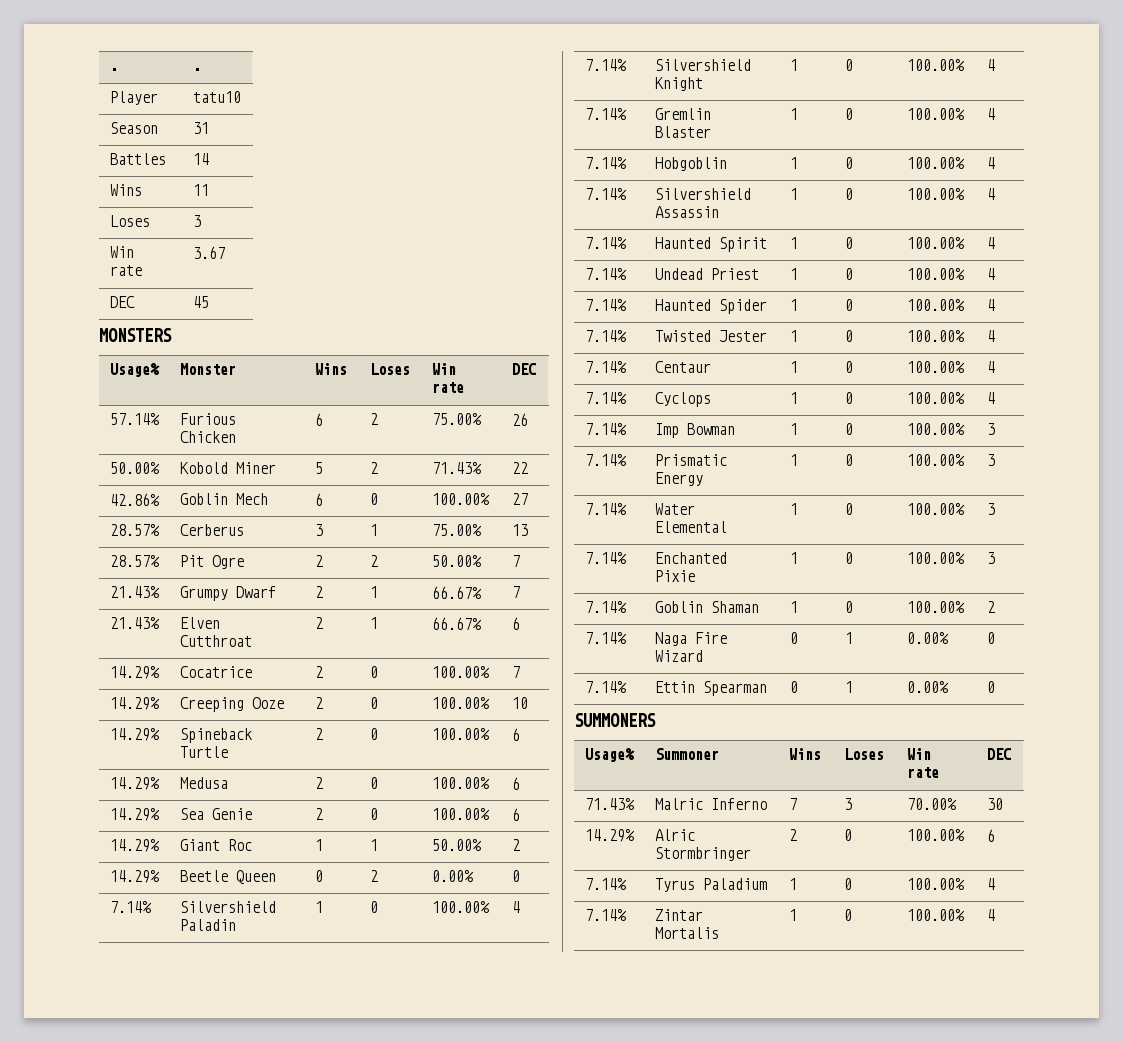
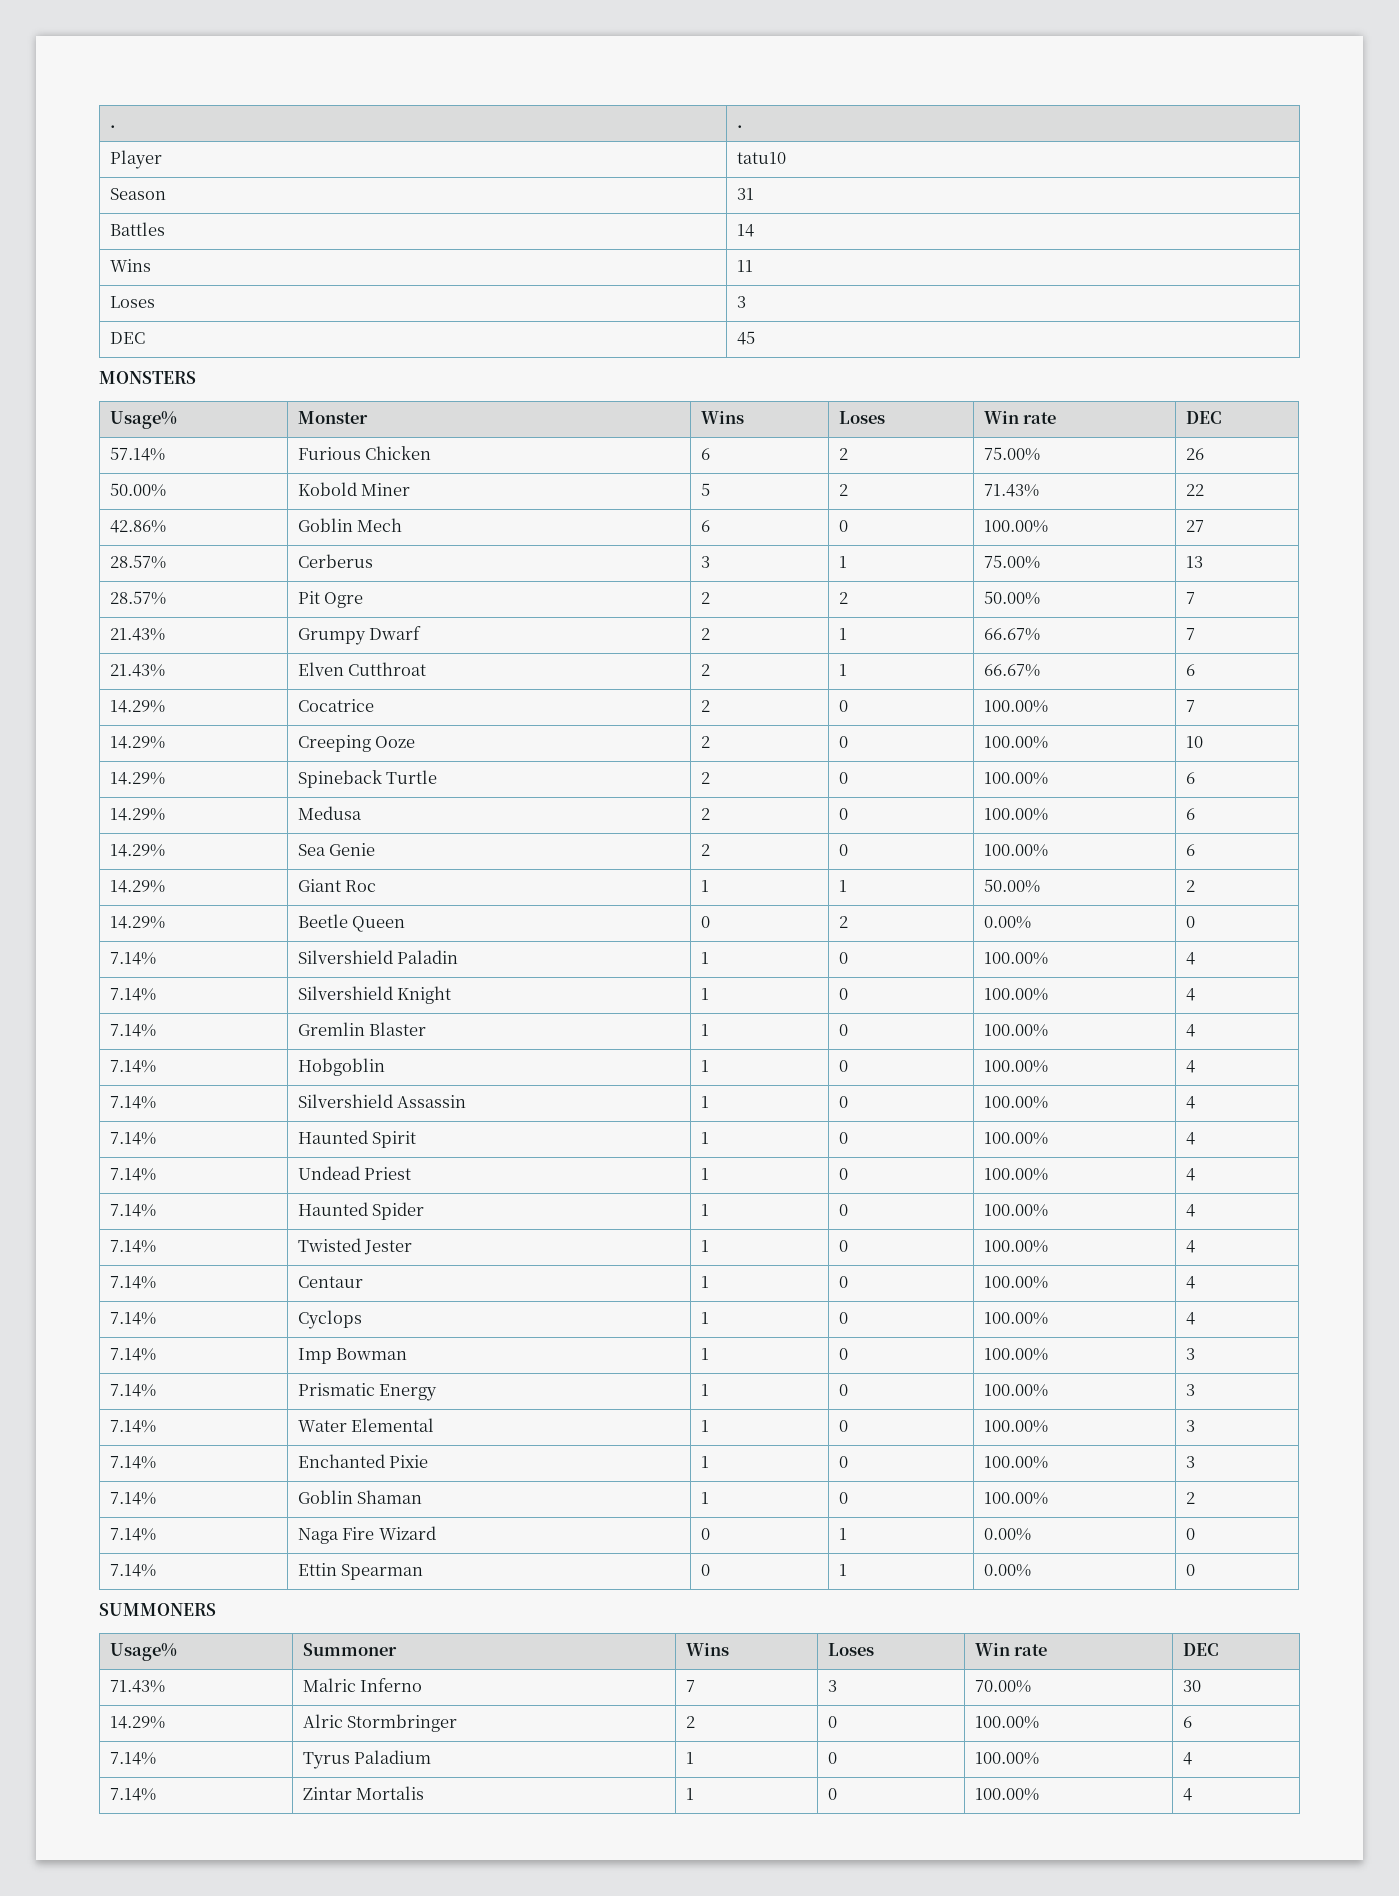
- Win rate | 3.67

